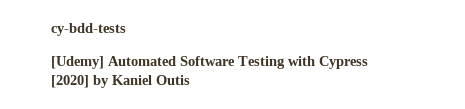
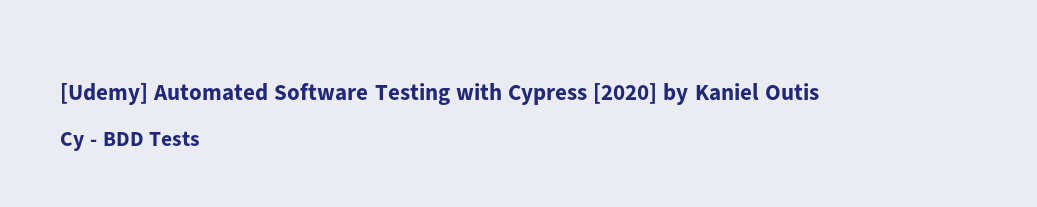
- cy-bdd-tests
+ Cy - BDD Tests

